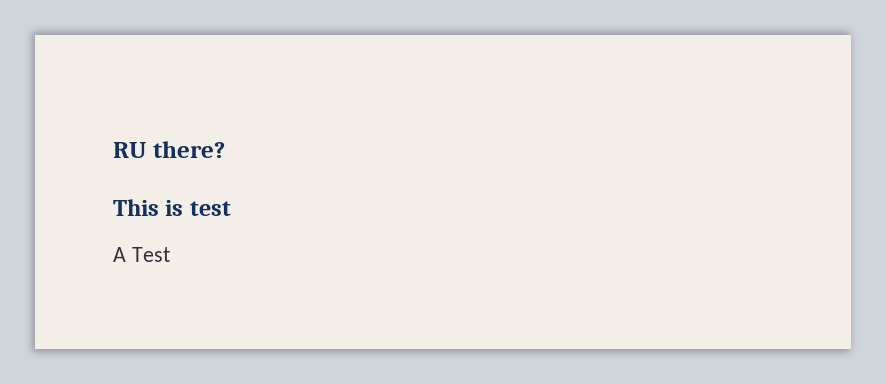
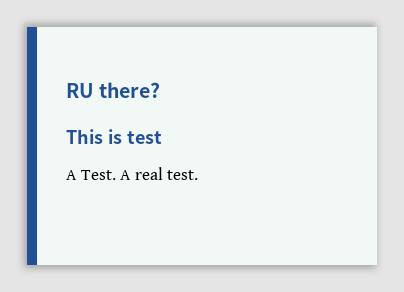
- A Test
+ A Test. A real test.

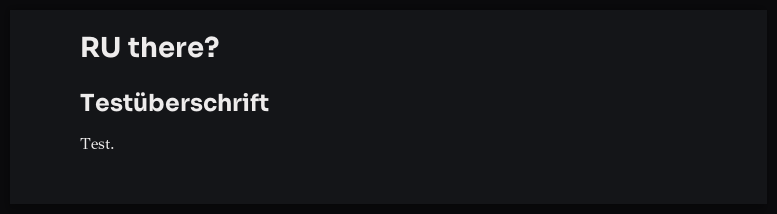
- This is test
- A Test. A real test.
+ Testüberschrift
+ Test.

